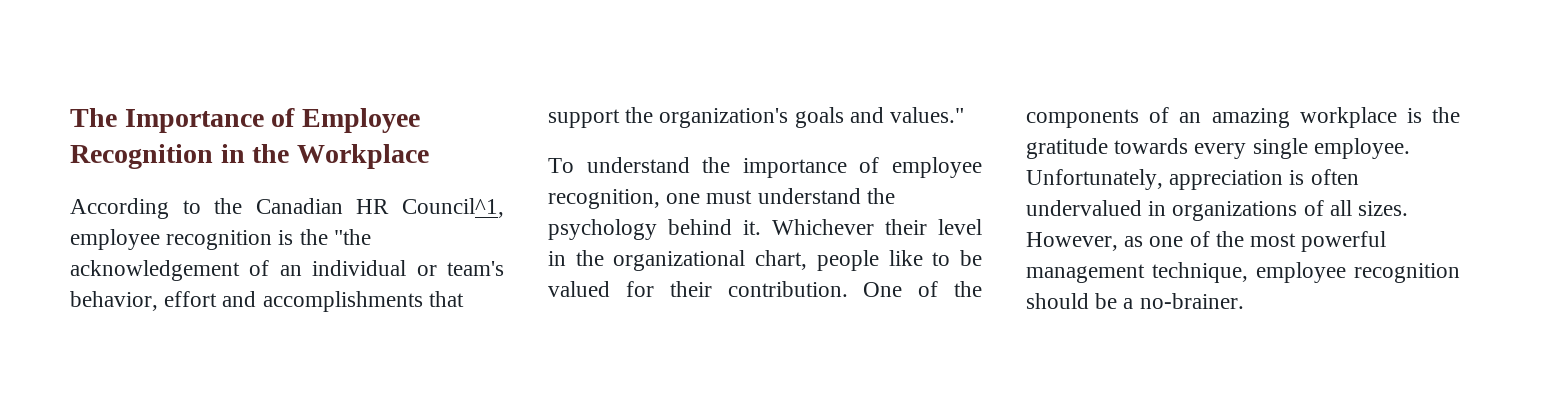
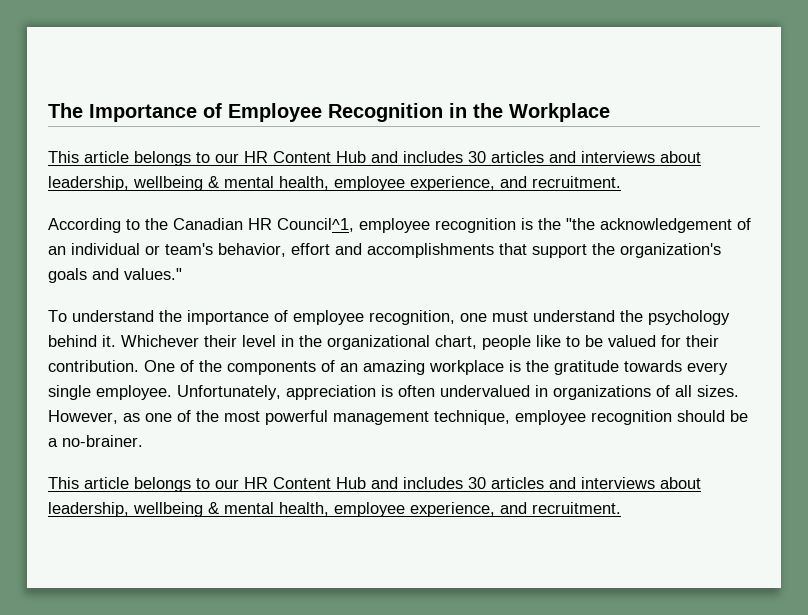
  The Importance of Employee Recognition in the Workplace
+ This article belongs to our HR Content Hub and includes 30 articles and interviews about leadership, wellbeing & mental health, employee experience, and recruitment.
  However, as one of the most powerful management technique, employee recognition should be a no-brainer.
+ This article belongs to our HR Content Hub and includes 30 articles and interviews about leadership, wellbeing & mental health, employee experience, and recruitment.

